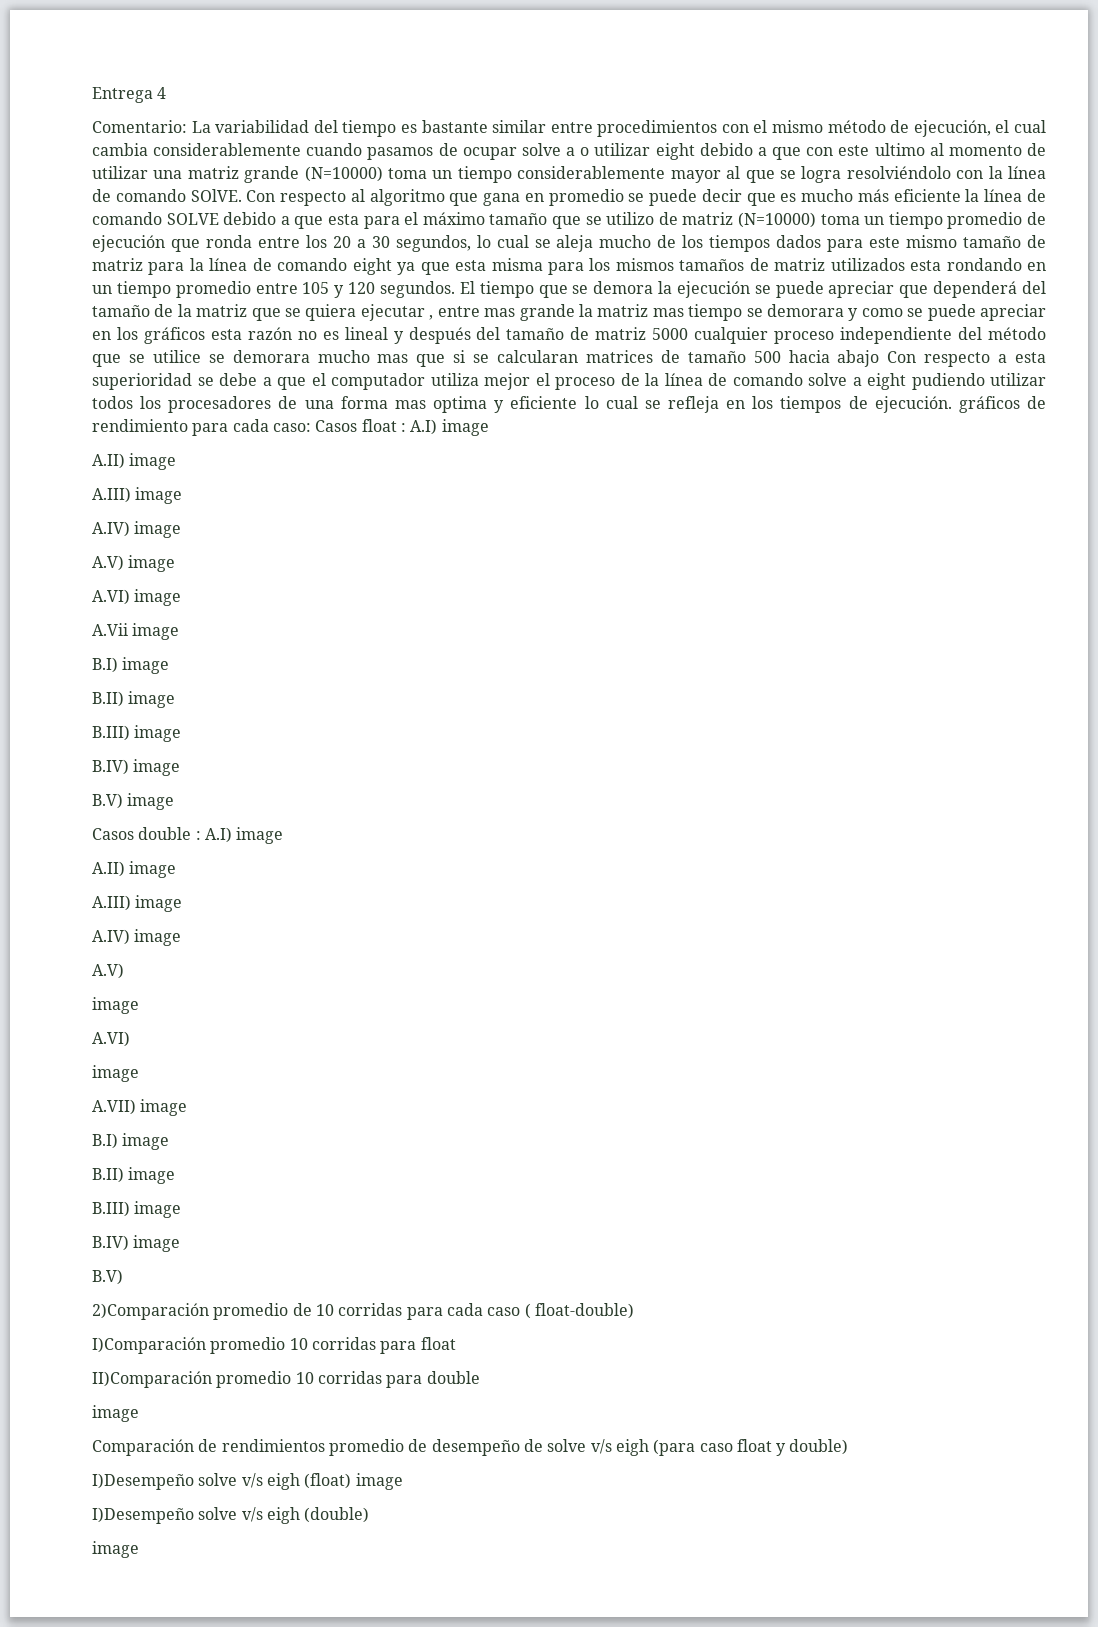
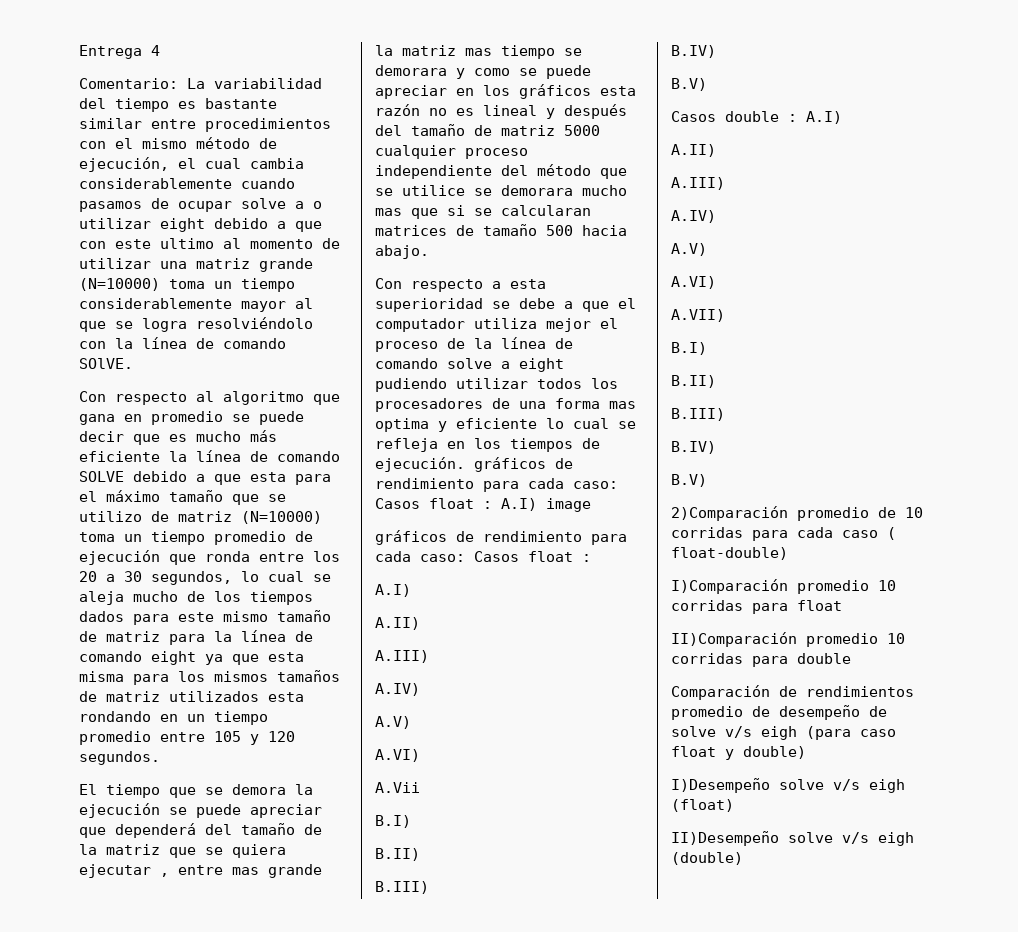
- La variabilidad del tiempo es bastante similar entre procedimientos con el mismo método de ejecución, el cual cambia considerablemente cuando pasamos de ocupar solve a o utilizar eight debido a que con este ultimo al momento de utilizar una matriz grande (N=10000) toma un tiempo considerablemente mayor al que se logra resolviéndolo con la línea de comando SOlVE. Con respecto al algoritmo que gana en promedio se puede decir que es mucho más eficiente la línea de comando SOLVE debido a que esta para el máximo tamaño que se utilizo de matriz (N=10000) toma un tiempo promedio de ejecución que ronda entre los 20 a 30 segundos, lo cual se aleja mucho de los tiempos dados para este mismo tamaño de matriz para la línea de comando eight ya que esta misma para los mismos tamaños de matriz utilizados esta rondando en un tiempo promedio entre 105 y 120 segundos. El tiempo que se demora la ejecución se puede apreciar que dependerá del tamaño de la matriz que se quiera ejecutar , entre mas grande la matriz mas tiempo se demorara y como se puede apreciar en los gráficos esta razón no es lineal y después del tamaño de matriz 5000 cualquier proceso independiente del método que se utilice se demorara mucho mas que si se calcularan matrices de tamaño 500 hacia abajo Con respecto a esta superioridad se debe a que el computador utiliza mejor el proceso de la línea de comando solve a eight pudiendo utilizar todos los procesadores de una forma mas optima y eficiente lo cual se refleja en los tiempos de ejecución. gráficos de rendimiento para cada caso:
+ La variabilidad del tiempo es bastante similar entre procedimientos con el mismo método de ejecución, el cual cambia considerablemente cuando pasamos de ocupar solve a o utilizar eight debido a que con este ultimo al momento de utilizar una matriz grande (N=10000) toma un tiempo considerablemente mayor al que se logra resolviéndolo con la línea de comando SOlVE.
+ Con respecto al algoritmo que gana en promedio se puede decir que es mucho más eficiente la línea de comando SOLVE debido a que esta para el máximo tamaño que se utilizo de matriz (N=10000) toma un tiempo promedio de ejecución que ronda entre los 20 a 30 segundos, lo cual se aleja mucho de los tiempos dados para este mismo tamaño de matriz para la línea de comando eight ya que esta misma para los mismos tamaños de matriz utilizados esta rondando en un tiempo promedio entre 105 y 120 segundos.
+ El tiempo que se demora la ejecución se puede apreciar que dependerá del tamaño de la matriz que se quiera ejecutar , entre mas grande la matriz mas tiempo se demorara y como se puede apreciar en los gráficos esta razón no es lineal y después del tamaño de matriz 5000 cualquier proceso independiente del método que se utilice se demorara mucho mas que si se calcularan matrices de tamaño 500 hacia abajo.
+ Con respecto a esta superioridad se debe a que el computador utiliza mejor el proceso de la línea de comando solve a eight pudiendo utilizar todos los procesadores de una forma mas optima y eficiente lo cual se refleja en los tiempos de ejecución. gráficos de rendimiento para cada caso:
  Casos float : A.I) image
- A.II) image
- A.III) image
- A.IV) image
- A.V) image
- A.VI) image
+ gráficos de rendimiento para cada caso: Casos float :
+ A.I)
+ A.II)
+ A.III)
+ A.IV)
+ A.V)
+ A.VI)
- A.Vii image
- B.I) image
- B.II) image
- B.III) image
- B.IV) image
- B.V) image
+ A.Vii
+ B.I)
+ B.II)
+ B.III)
+ B.IV)
+ B.V)
- Casos double : A.I) image
- A.II) image
- A.III) image
- A.IV) image
+ Casos double : A.I)
+ A.II)
+ A.III)
+ A.IV)
  A.V)
- image
  A.VI)
- image
- A.VII) image
- B.I) image
- B.II) image
- B.III) image
- B.IV) image
+ A.VII)
+ B.I)
+ B.II)
+ B.III)
+ B.IV)
  II)Comparación promedio 10 corridas para double
- image
- I)Desempeño solve v/s eigh (float) image
- I)Desempeño solve v/s eigh (double)
- image
+ I)Desempeño solve v/s eigh (float)
+ II)Desempeño solve v/s eigh (double)

